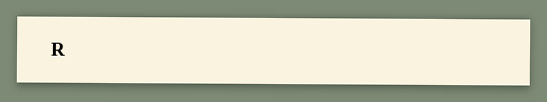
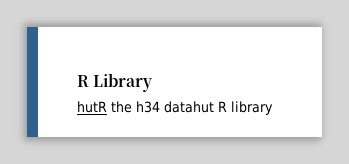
- R
+ R Library
+ hutR the h34 datahut R library

